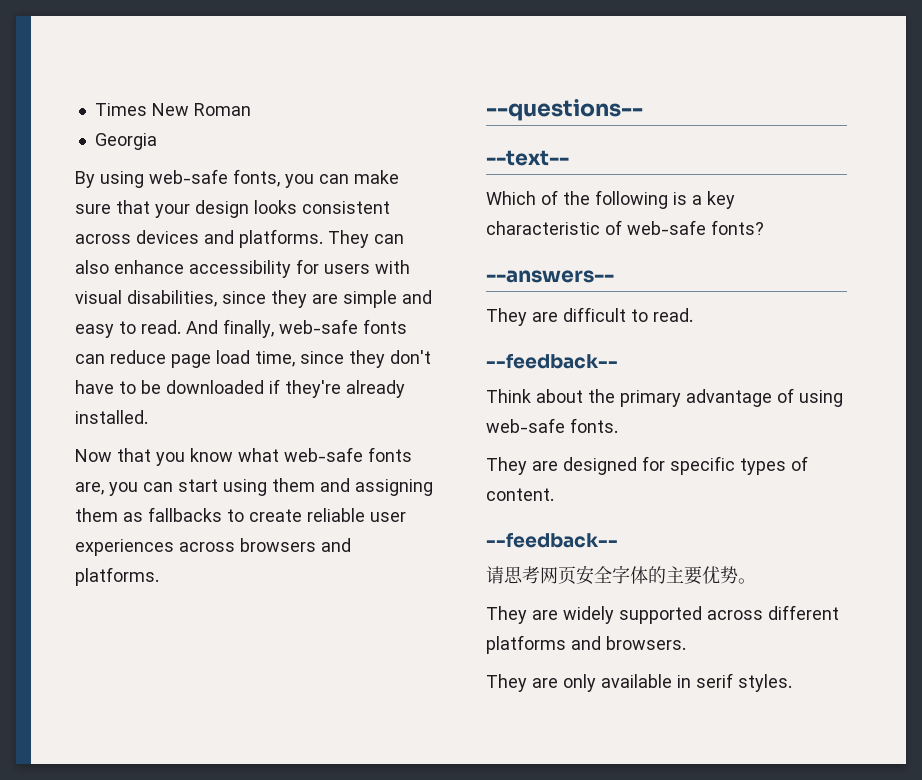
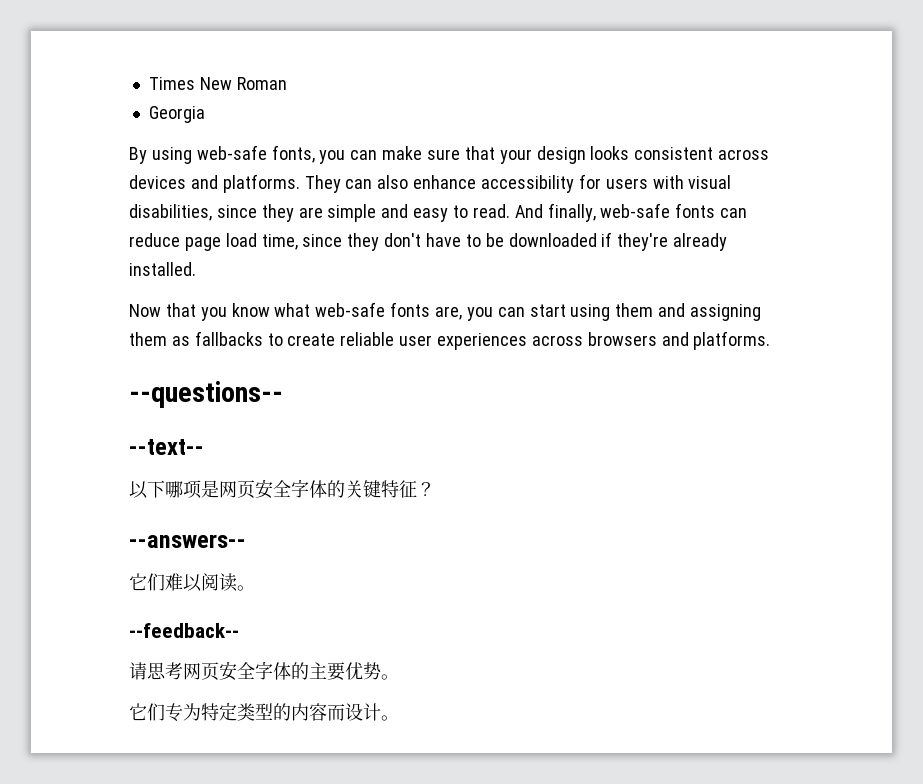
- Which of the following is a key characteristic of web-safe fonts?
+ 以下哪项是网页安全字体的关键特征？
  --answers--
- They are difficult to read.
- --feedback--
- Think about the primary advantage of using web-safe fonts.
- They are designed for specific types of content.
+ 它们难以阅读。
- They are widely supported across different platforms and browsers.
- They are only available in serif styles.
+ 它们专为特定类型的内容而设计。

